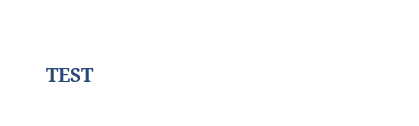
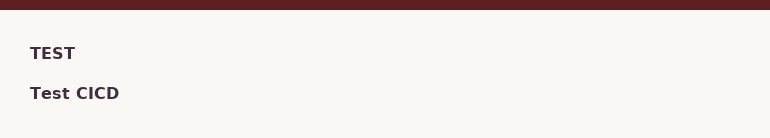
+ Test CICD

